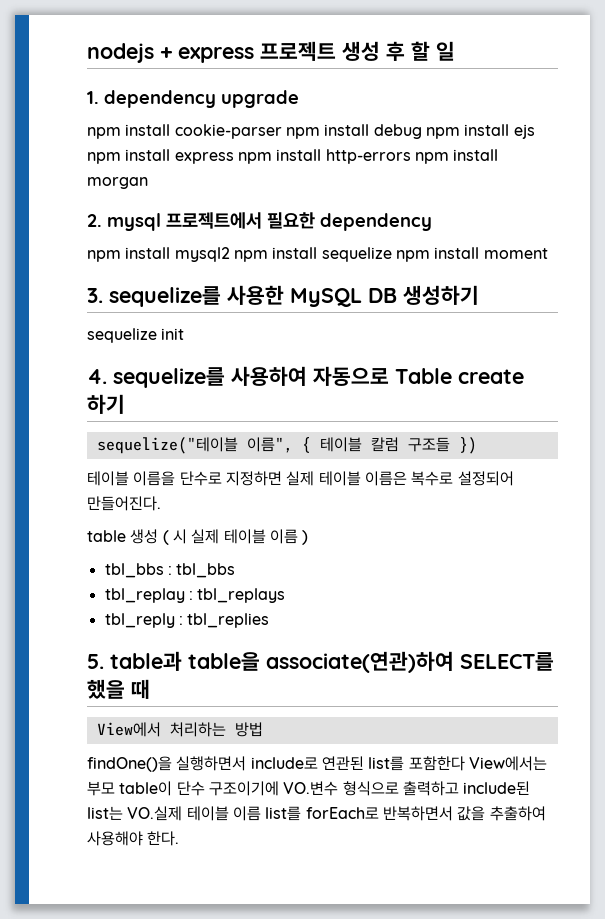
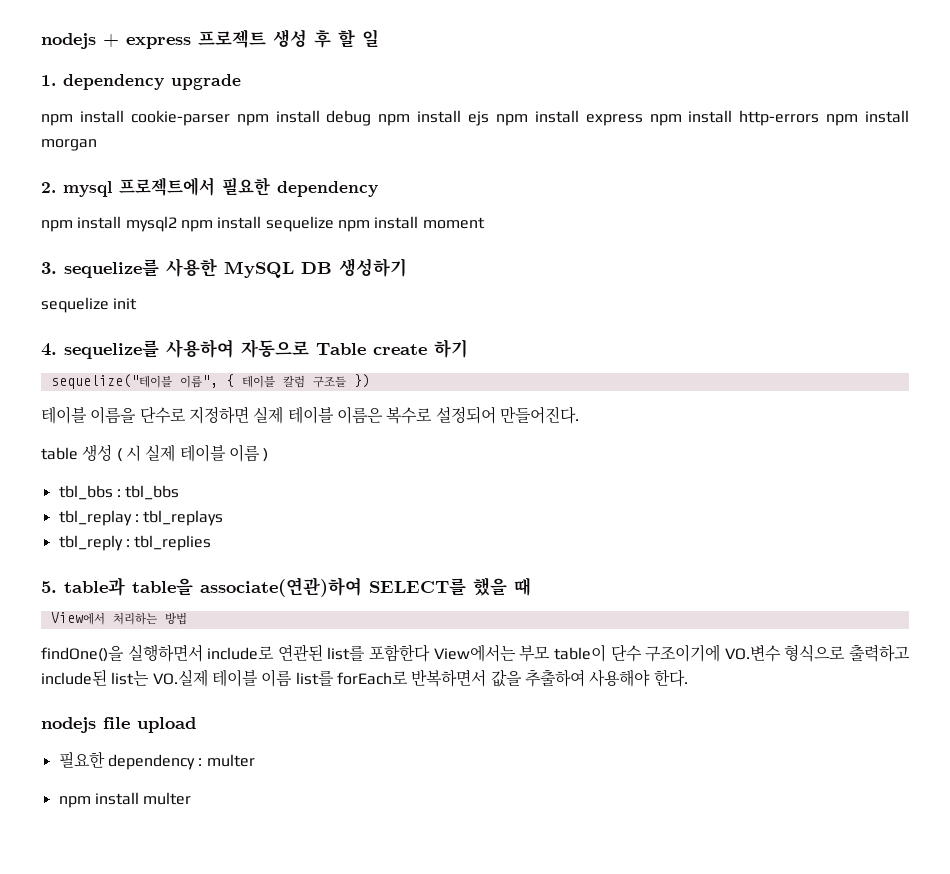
+ nodejs file upload
+ 필요한 dependency : multer
+ npm install multer

